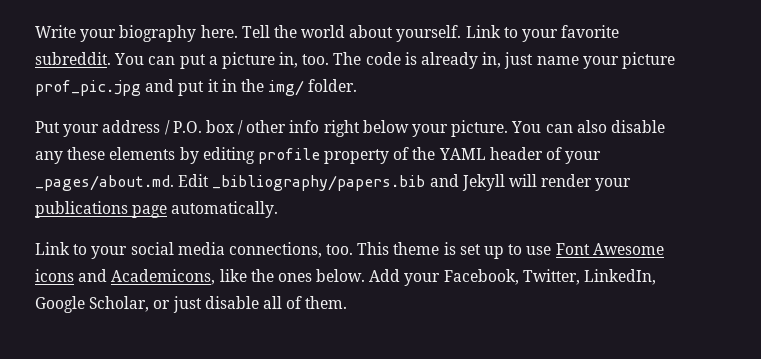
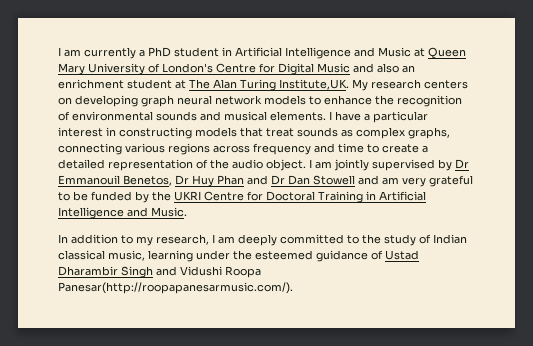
- Write your biography here. Tell the world about yourself. Link to your favorite subreddit. You can put a picture in, too. The code is already in, just name your picture prof_pic.jpg and put it in the img/ folder.
- Put your address / P.O. box / other info right below your picture. You can also disable any these elements by editing profile property of the YAML header of your _pages/about.md. Edit _bibliography/papers.bib and Jekyll will render your publications page automatically.
- Link to your social media connections, too. This theme is set up to use Font Awesome icons and Academicons, like the ones below. Add your Facebook, Twitter, LinkedIn, Google Scholar, or just disable all of them.
+ I am currently a PhD student in Artificial Intelligence and Music at Queen Mary University of London's Centre for Digital Music and also an enrichment student at The Alan Turing Institute,UK. My research centers on developing graph neural network models to enhance the recognition of environmental sounds and musical elements. I have a particular interest in constructing models that treat sounds as complex graphs, connecting various regions across frequency and time to create a detailed representation of the audio object. I am jointly supervised by Dr Emmanouil Benetos, Dr Huy Phan and Dr Dan Stowell and am very grateful to be funded by the UKRI Centre for Doctoral Training in Artificial Intelligence and Music.
+ In addition to my research, I am deeply committed to the study of Indian classical music, learning under the esteemed guidance of Ustad Dharambir Singh and Vidushi Roopa Panesar(http://roopapanesarmusic.com/).

